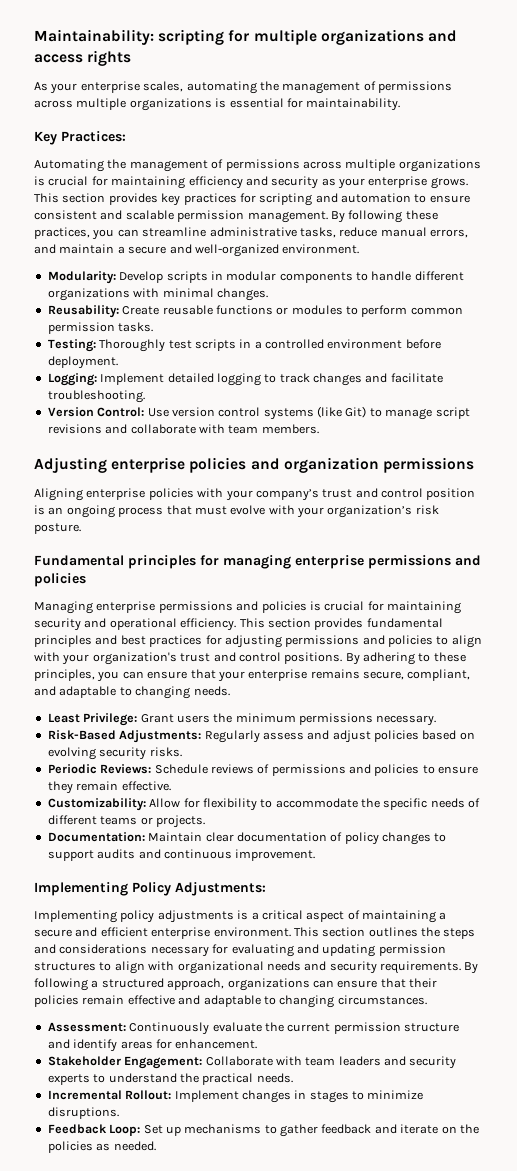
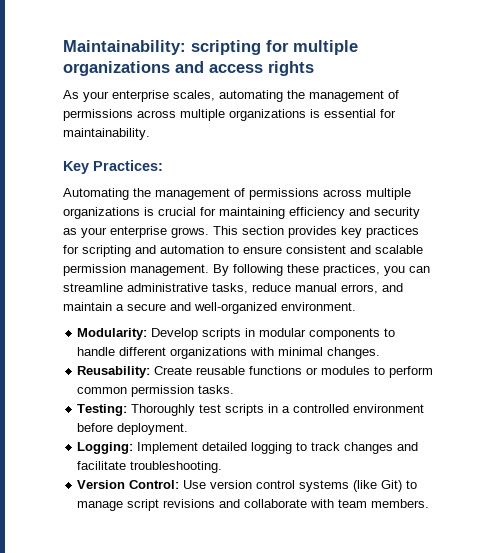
- Adjusting enterprise policies and organization permissions
- Aligning enterprise policies with your company’s trust and control position is an ongoing process that must evolve with your organization’s risk posture.
- Fundamental principles for managing enterprise permissions and policies
- Managing enterprise permissions and policies is crucial for maintaining security and operational efficiency. This section provides fundamental principles and best practices for adjusting permissions and policies to align with your organization's trust and control positions. By adhering to these principles, you can ensure that your enterprise remains secure, compliant, and adaptable to changing needs.
- Least Privilege: Grant users the minimum permissions necessary.
- Risk-Based Adjustments: Regularly assess and adjust policies based on evolving security risks.
- Periodic Reviews: Schedule reviews of permissions and policies to ensure they remain effective.
- Customizability: Allow for flexibility to accommodate the specific needs of different teams or projects.
- Documentation: Maintain clear documentation of policy changes to support audits and continuous improvement.
- Implementing Policy Adjustments:
- Implementing policy adjustments is a critical aspect of maintaining a secure and efficient enterprise environment. This section outlines the steps and considerations necessary for evaluating and updating permission structures to align with organizational needs and security requirements. By following a structured approach, organizations can ensure that their policies remain effective and adaptable to changing circumstances.
- Assessment: Continuously evaluate the current permission structure and identify areas for enhancement.
- Stakeholder Engagement: Collaborate with team leaders and security experts to understand the practical needs.
- Incremental Rollout: Implement changes in stages to minimize disruptions.
- Feedback Loop: Set up mechanisms to gather feedback and iterate on the policies as needed.

